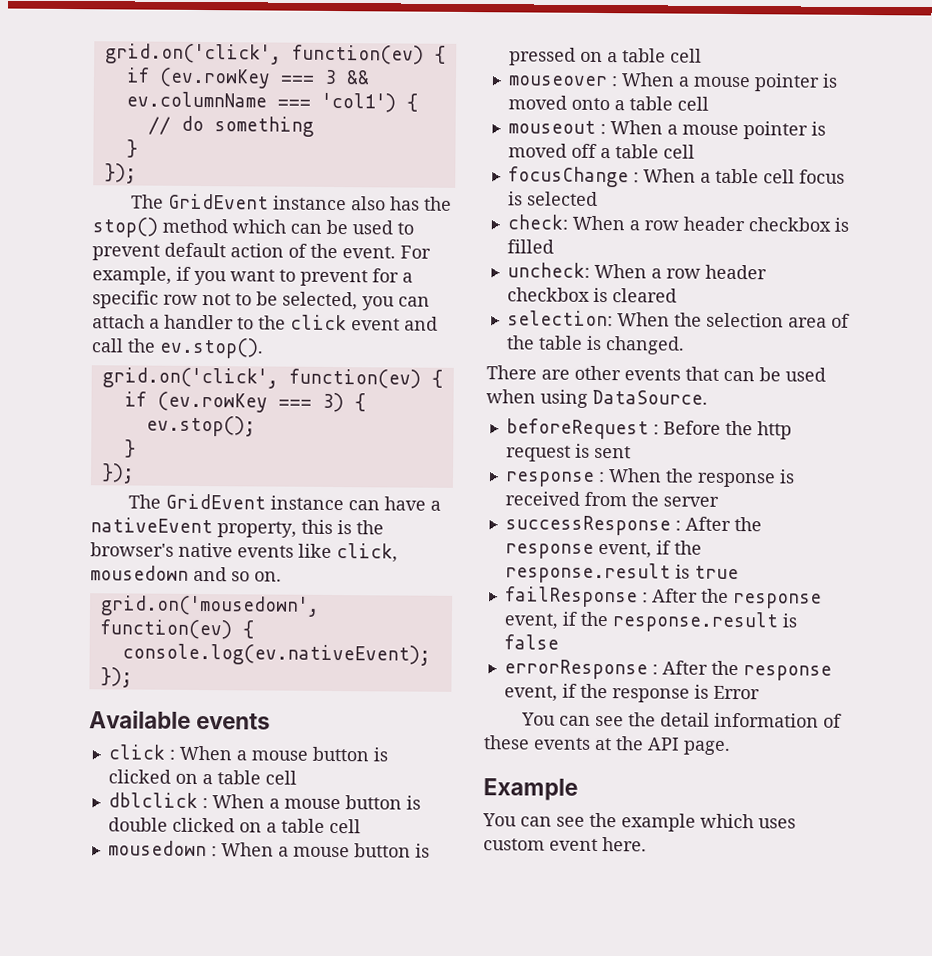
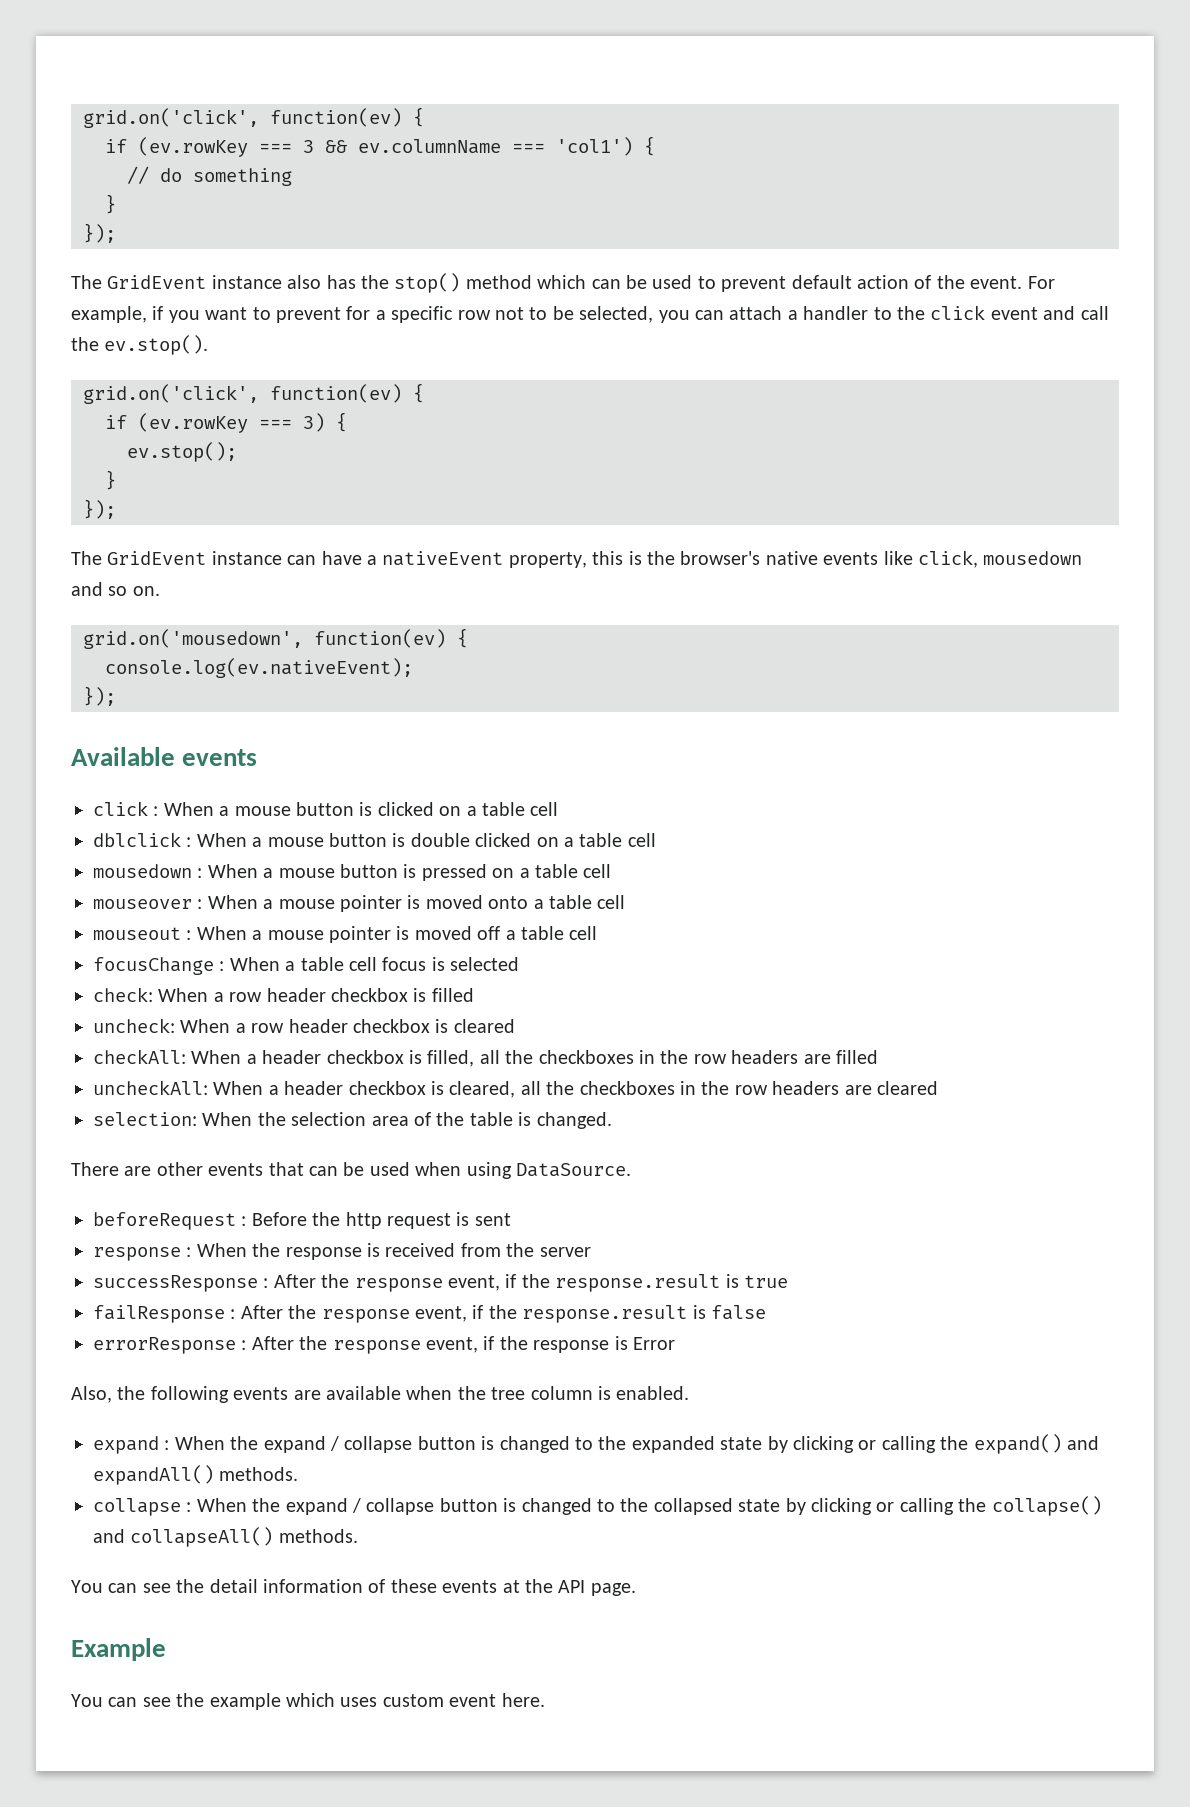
+ checkAll: When a header checkbox is filled, all the checkboxes in the row headers are filled
+ uncheckAll: When a header checkbox is cleared, all the checkboxes in the row headers are cleared
+ Also, the following events are available when the tree column is enabled.
+ expand : When the expand / collapse button is changed to the expanded state by clicking or calling the expand() and expandAll() methods.
+ collapse : When the expand / collapse button is changed to the collapsed state by clicking or calling the collapse() and collapseAll() methods.

